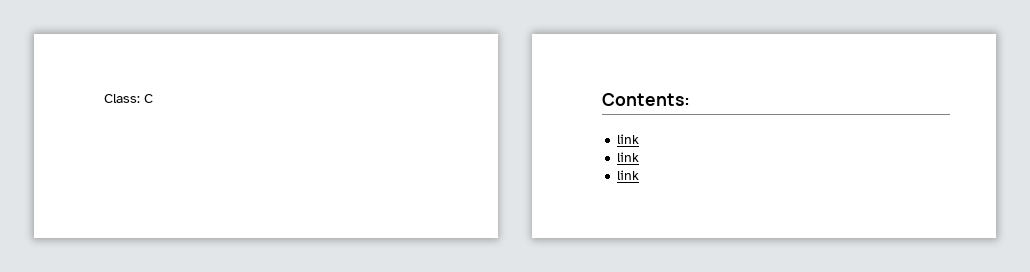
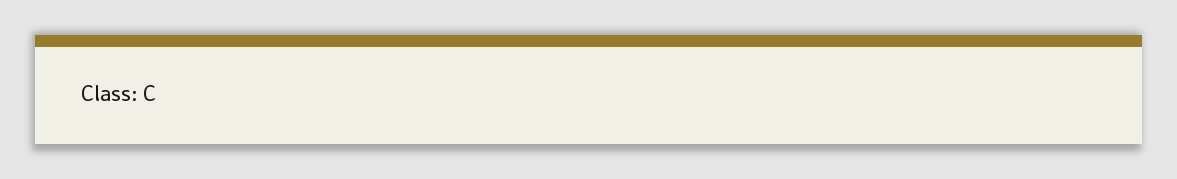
- Contents:
- link
- link
- link

